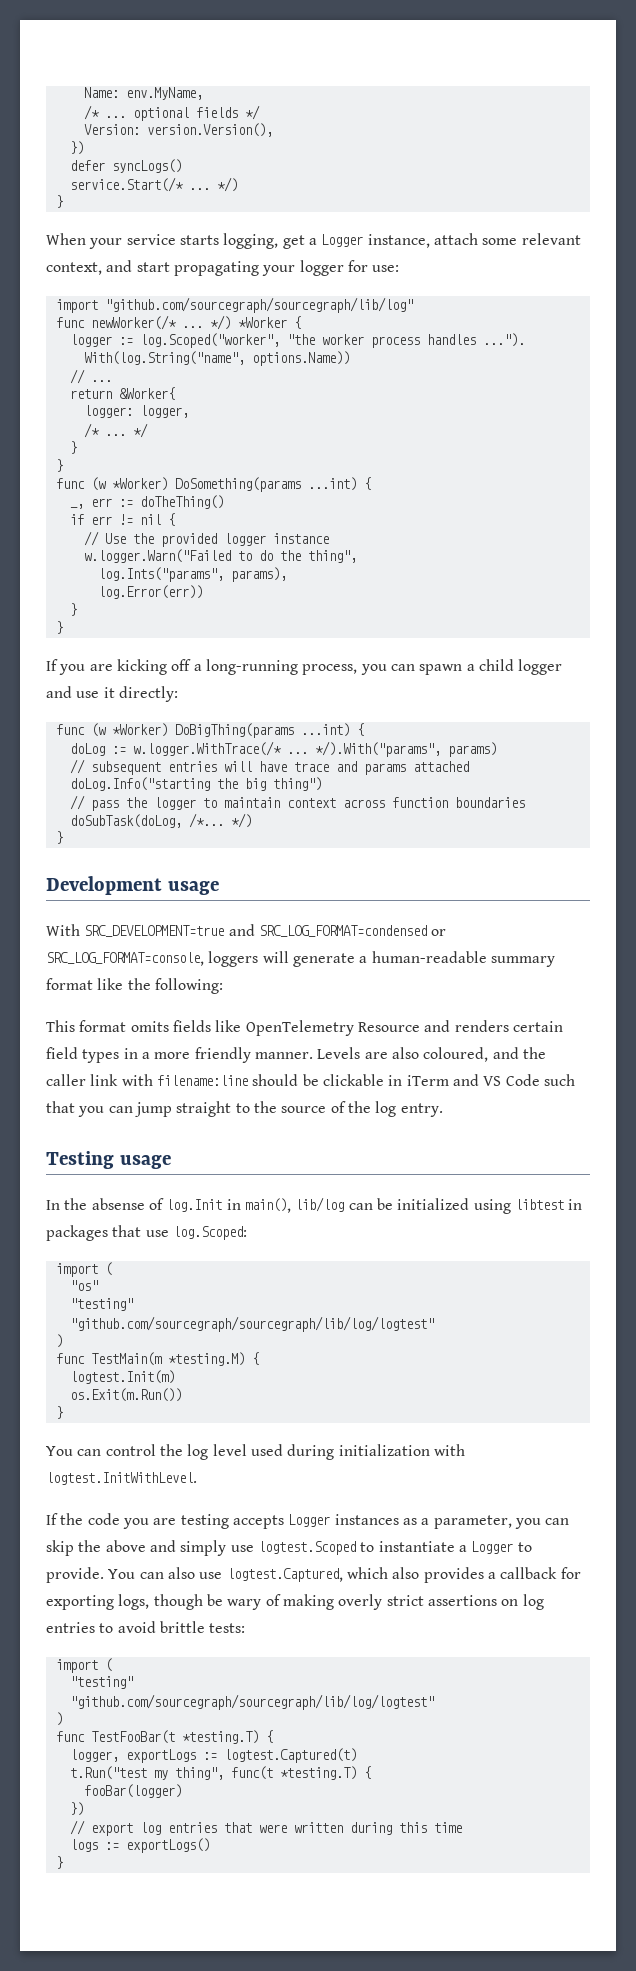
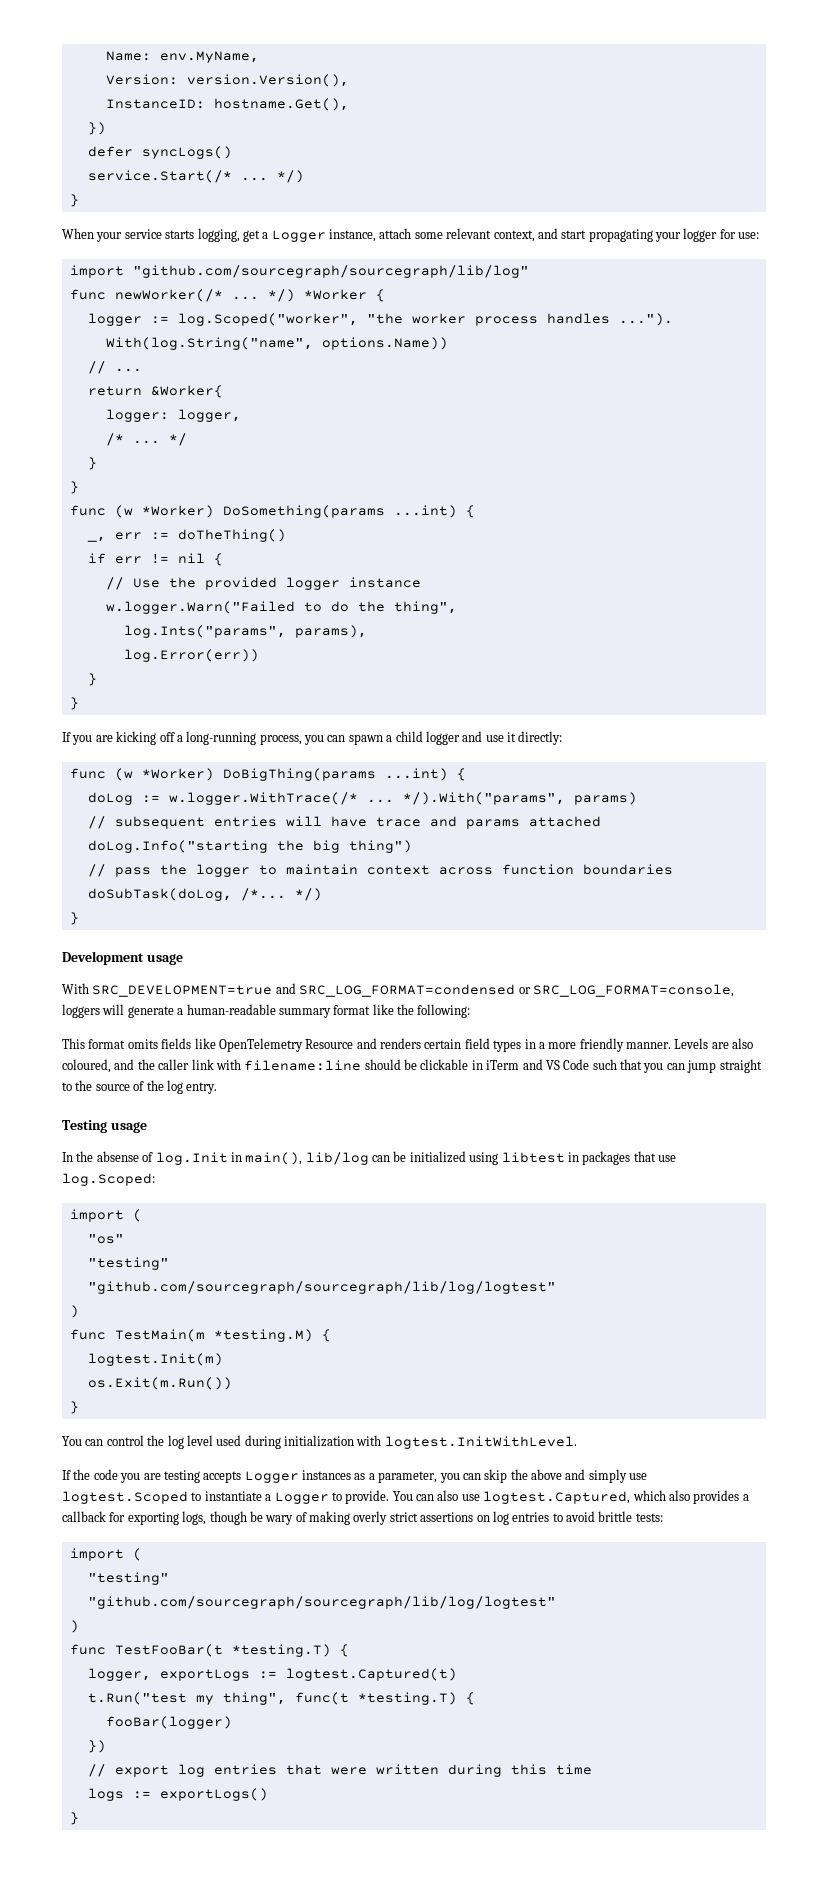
- /* ... optional fields */
+ InstanceID: hostname.Get(),

